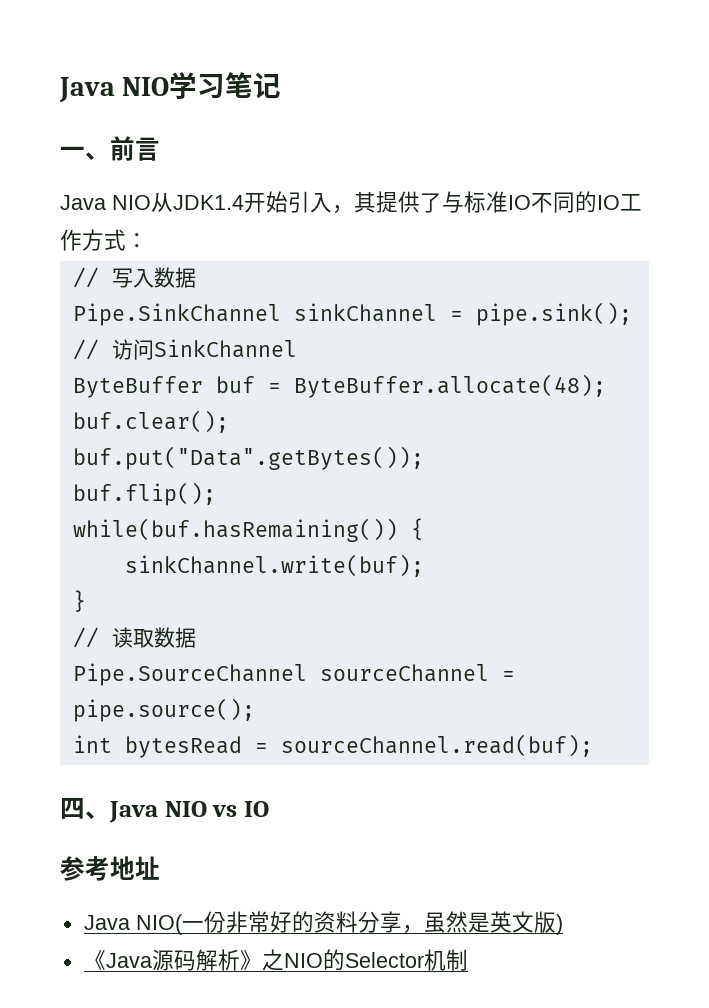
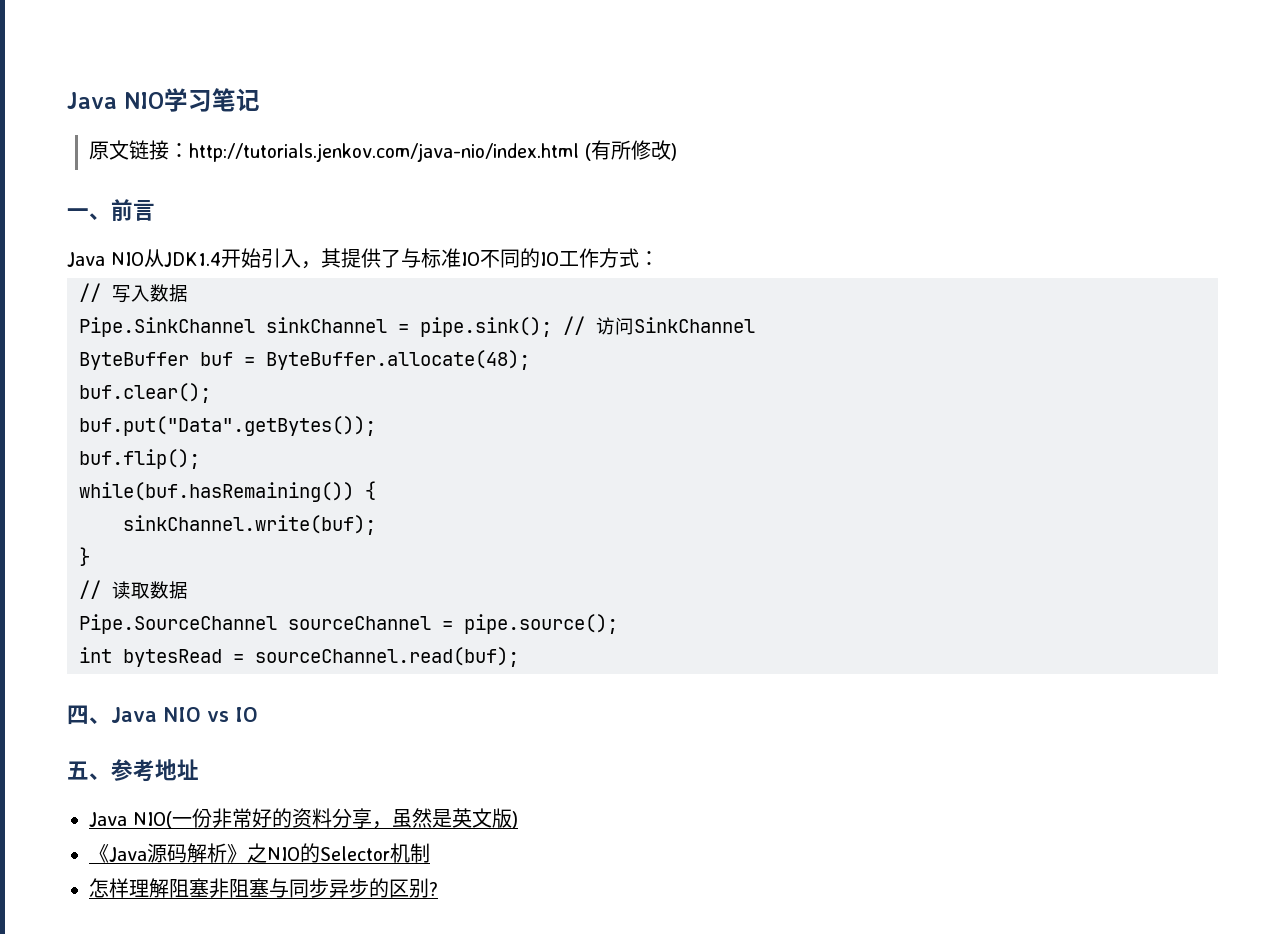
+ 原文链接：http://tutorials.jenkov.com/java-nio/index.html (有所修改)
- 参考地址
+ 五、参考地址
+ 怎样理解阻塞非阻塞与同步异步的区别?

